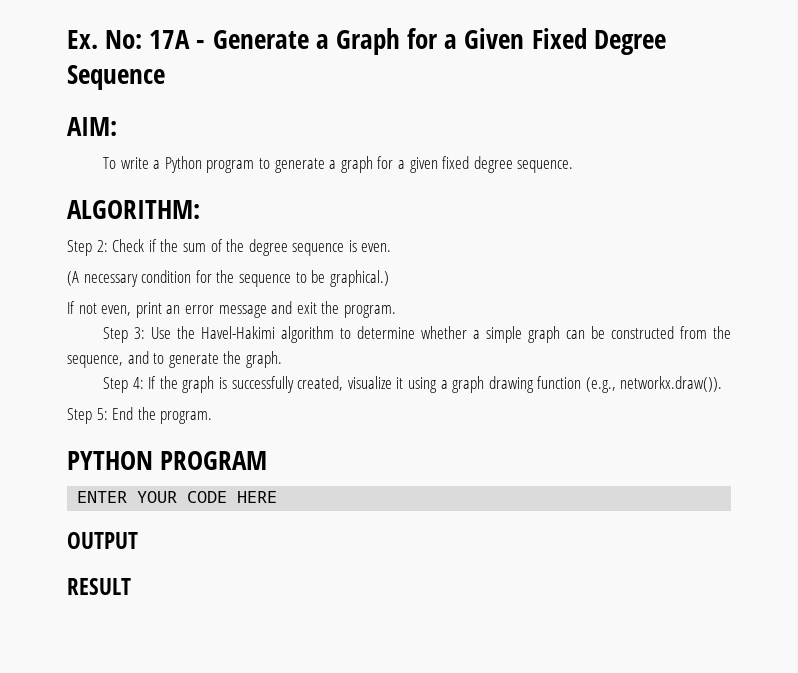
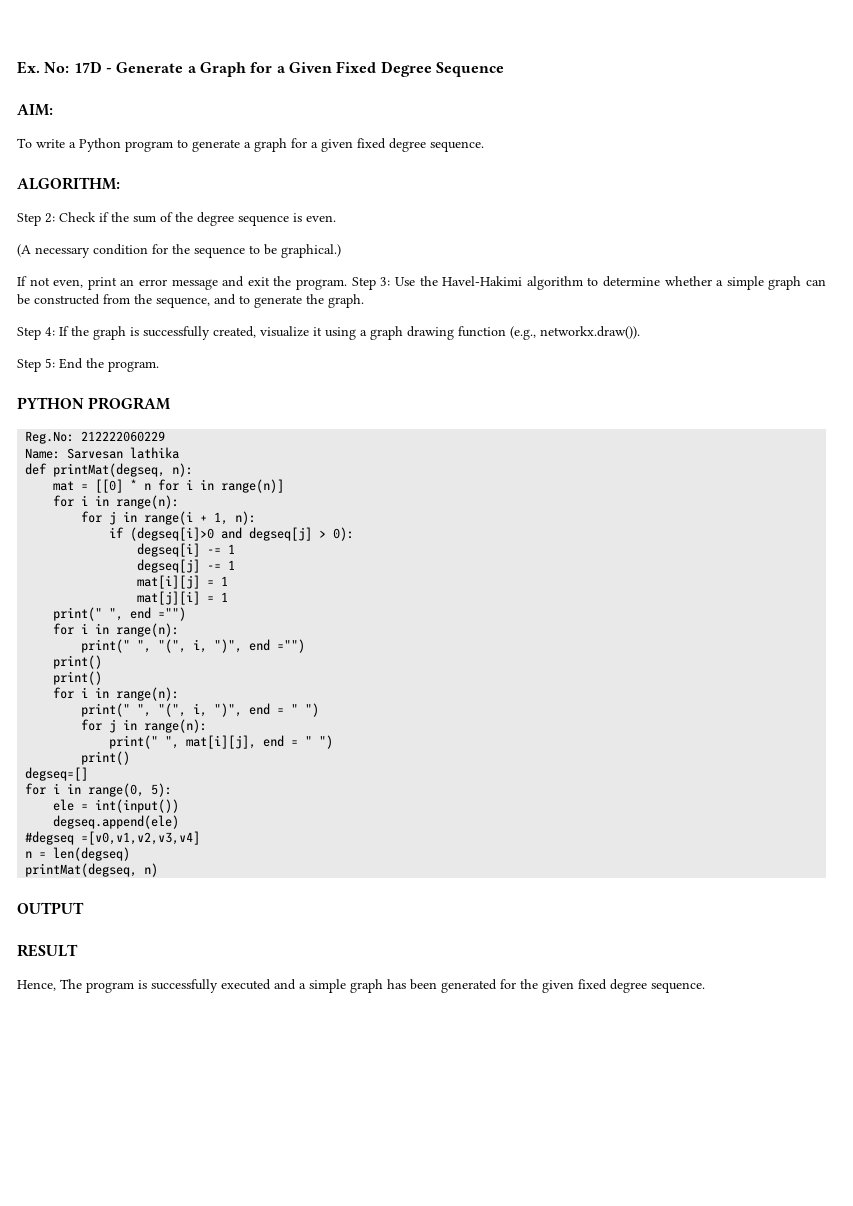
- Ex. No: 17A - Generate a Graph for a Given Fixed Degree Sequence
+ Ex. No: 17D - Generate a Graph for a Given Fixed Degree Sequence
- If not even, print an error message and exit the program.
- Step 3: Use the Havel-Hakimi algorithm to determine whether a simple graph can be constructed from the sequence, and to generate the graph.
+ If not even, print an error message and exit the program. Step 3: Use the Havel-Hakimi algorithm to determine whether a simple graph can be constructed from the sequence, and to generate the graph.
- ENTER YOUR CODE HERE
+ Reg.No: 212222060229
+ Name: Sarvesan lathika
+ def printMat(degseq, n):
+ mat = [[0] * n for i in range(n)]
+ for i in range(n):
+ for j in range(i + 1, n):
+ if (degseq[i]>0 and degseq[j] > 0):
+ degseq[i] -= 1
+ degseq[j] -= 1
+ mat[i][j] = 1
+ mat[j][i] = 1
+ print(" ", end ="")
+ for i in range(n):
+ print(" ", "(", i, ")", end ="")
+ print()
+ print()
+ for i in range(n):
+ print(" ", "(", i, ")", end = " ")
+ for j in range(n):
+ print(" ", mat[i][j], end = " ")
+ print()
+ degseq=[]
+ for i in range(0, 5):
+ ele = int(input())
+ degseq.append(ele)
+ #degseq =[v0,v1,v2,v3,v4]
+ n = len(degseq)
+ printMat(degseq, n)
  OUTPUT
  RESULT
+ Hence, The program is successfully executed and a simple graph has been generated for the given fixed degree sequence.

